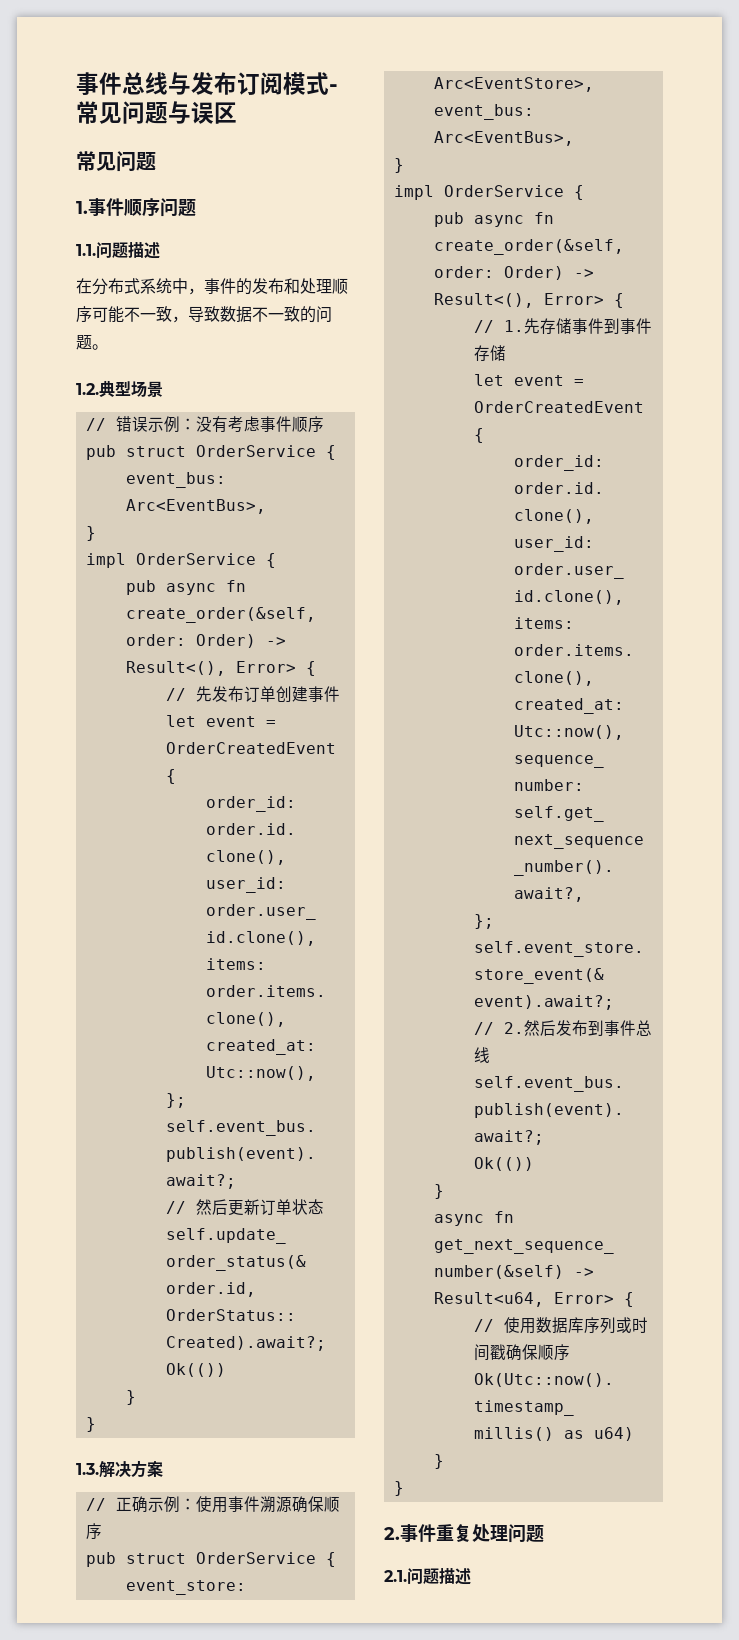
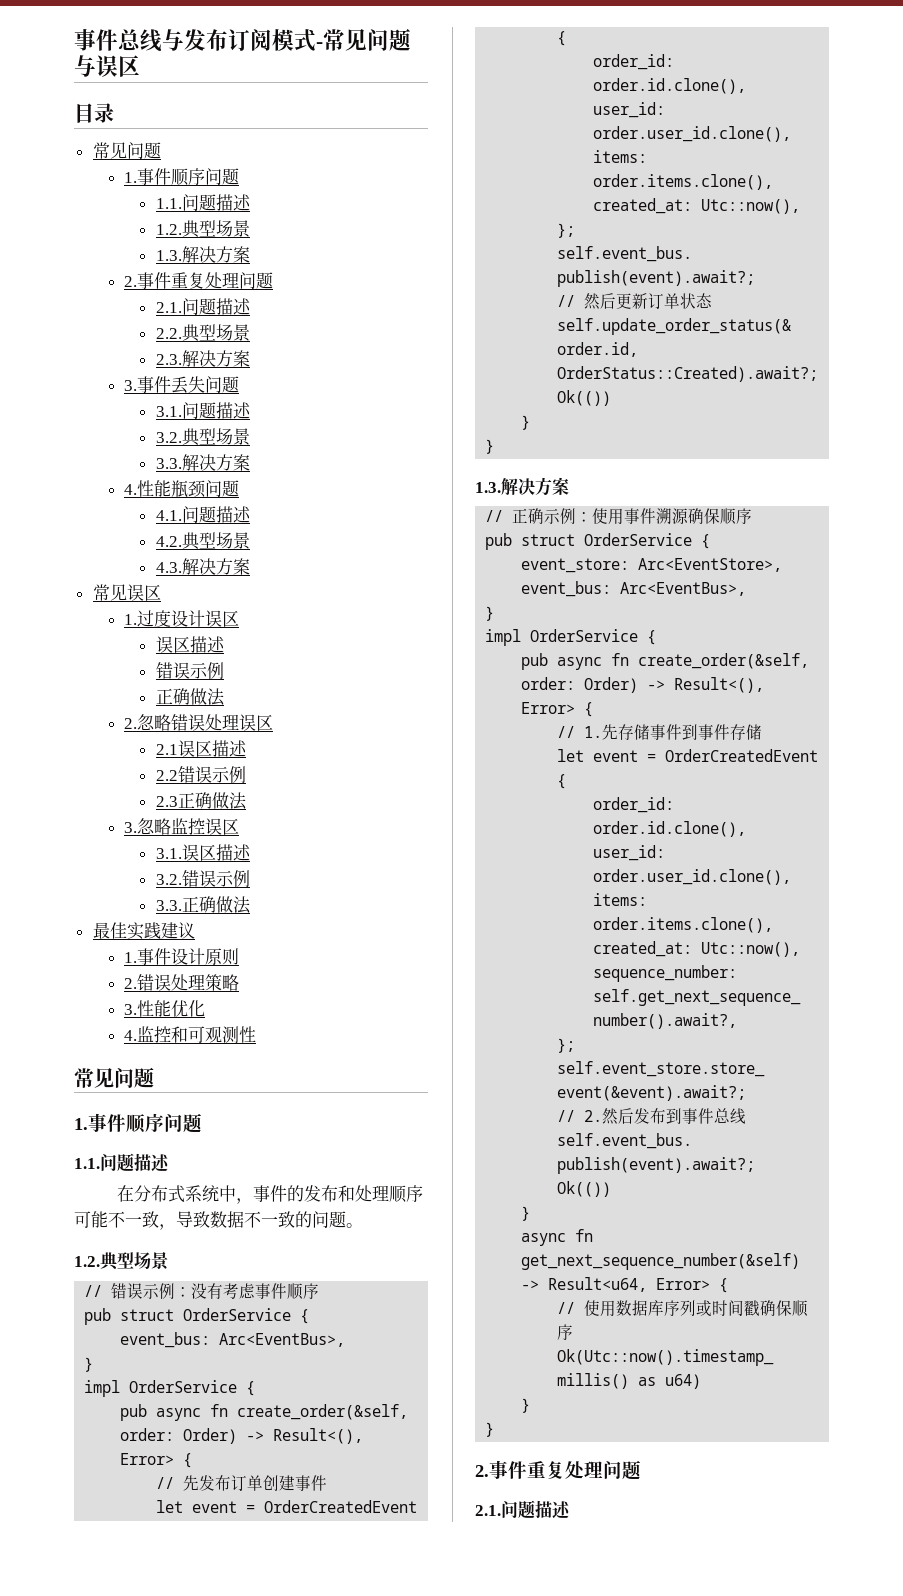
+ 目录
+ 常见问题
+ 1.事件顺序问题
+ 1.1.问题描述
+ 1.2.典型场景
+ 1.3.解决方案
+ 2.事件重复处理问题
+ 2.1.问题描述
+ 2.2.典型场景
+ 2.3.解决方案
+ 3.事件丢失问题
+ 3.1.问题描述
+ 3.2.典型场景
+ 3.3.解决方案
+ 4.性能瓶颈问题
+ 4.1.问题描述
+ 4.2.典型场景
+ 4.3.解决方案
+ 常见误区
+ 1.过度设计误区
+ 误区描述
+ 错误示例
+ 正确做法
+ 2.忽略错误处理误区
+ 2.1误区描述
+ 2.2错误示例
+ 2.3正确做法
+ 3.忽略监控误区
+ 3.1.误区描述
+ 3.2.错误示例
+ 3.3.正确做法
+ 最佳实践建议
+ 1.事件设计原则
+ 2.错误处理策略
+ 3.性能优化
+ 4.监控和可观测性

